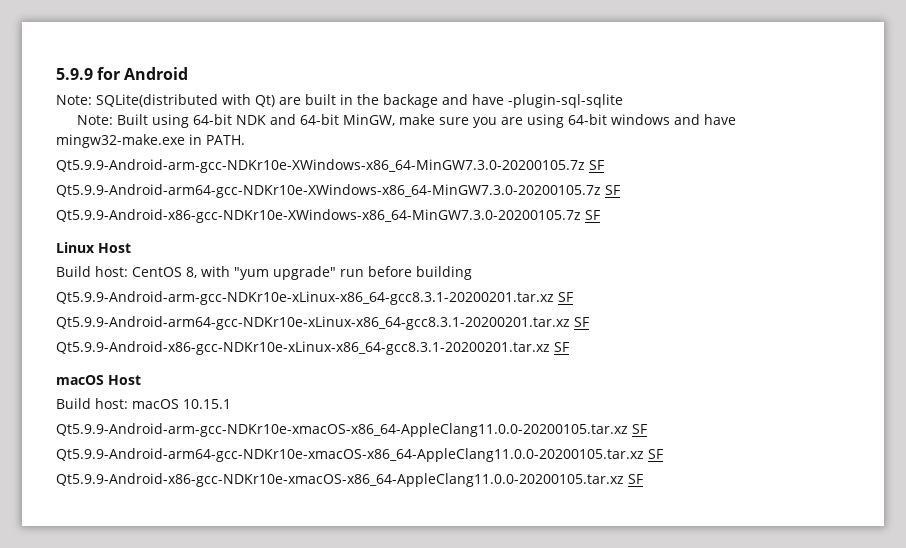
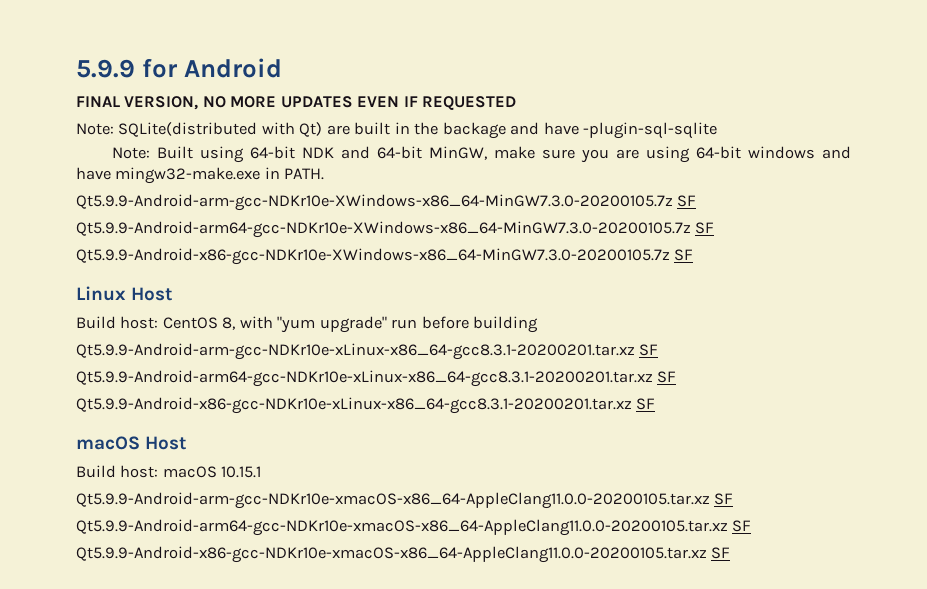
+ FINAL VERSION, NO MORE UPDATES EVEN IF REQUESTED

